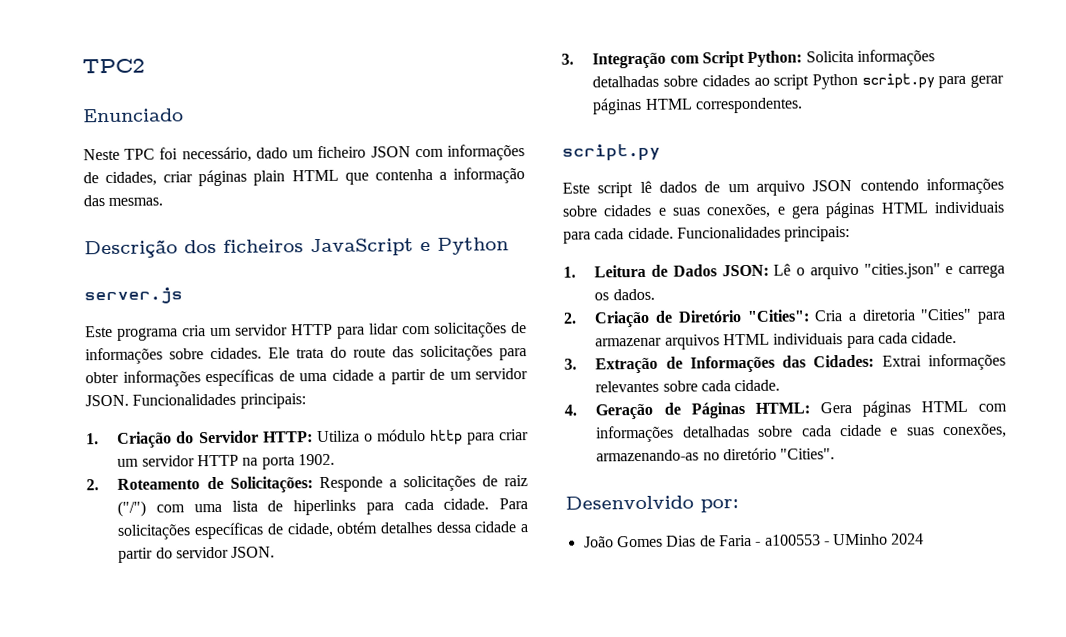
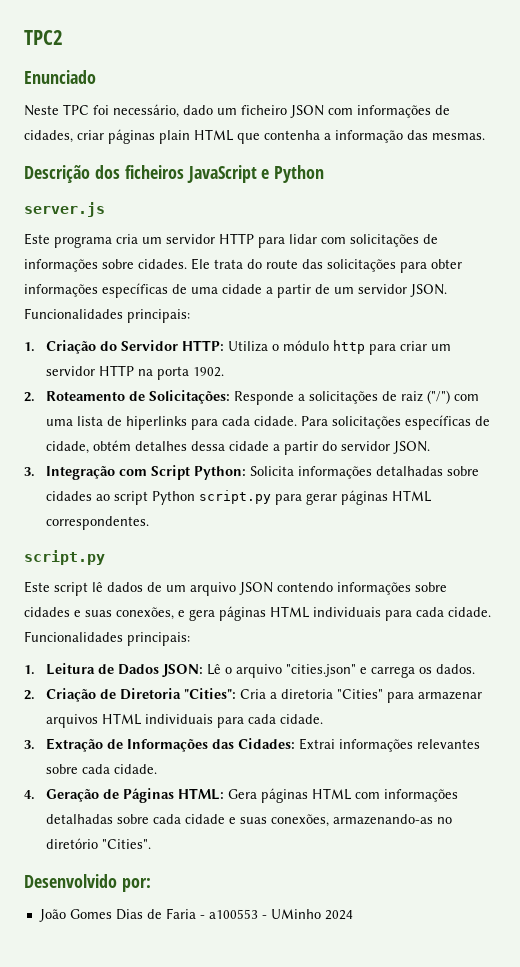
- 2. Criação de Diretório "Cities": Cria a diretoria "Cities" para armazenar arquivos HTML individuais para cada cidade.
+ 2. Criação de Diretoria "Cities": Cria a diretoria "Cities" para armazenar arquivos HTML individuais para cada cidade.

